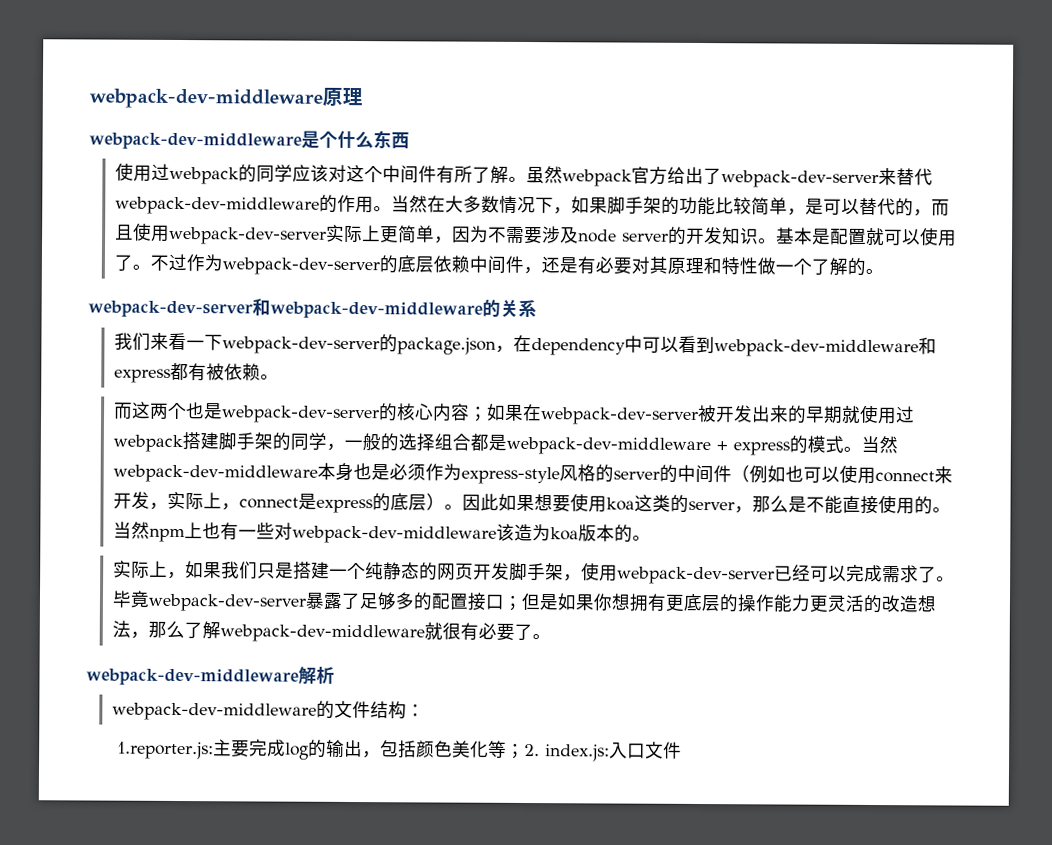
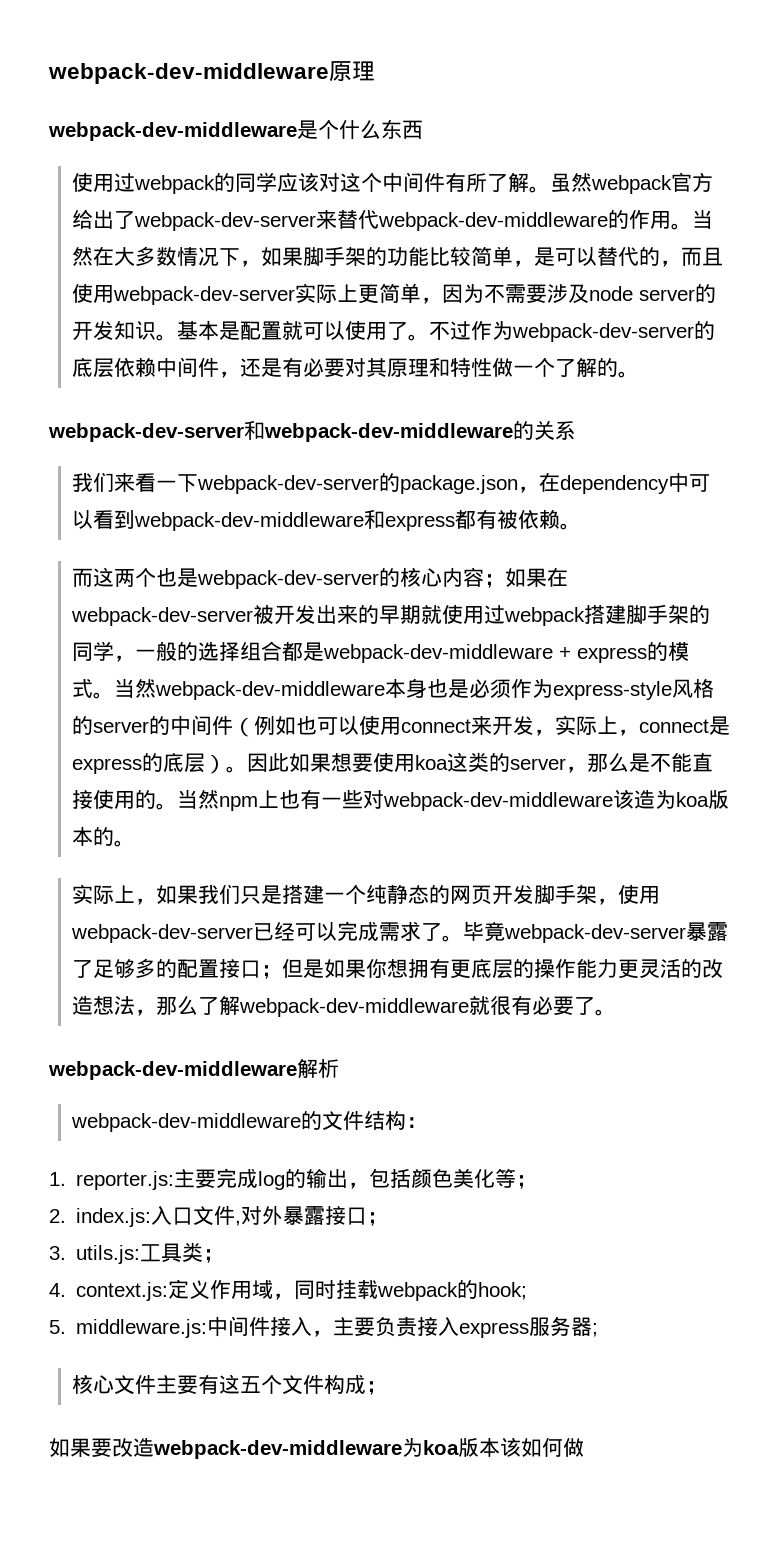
- 1.reporter.js:主要完成log的输出，包括颜色美化等；2. index.js:入口文件
+ 1. reporter.js:主要完成log的输出，包括颜色美化等；
+ 2. index.js:入口文件,对外暴露接口；
+ 3. utils.js:工具类；
+ 4. context.js:定义作用域，同时挂载webpack的hook;
+ 5. middleware.js:中间件接入，主要负责接入express服务器;
+ 核心文件主要有这五个文件构成；
+ 如果要改造webpack-dev-middleware为koa版本该如何做

